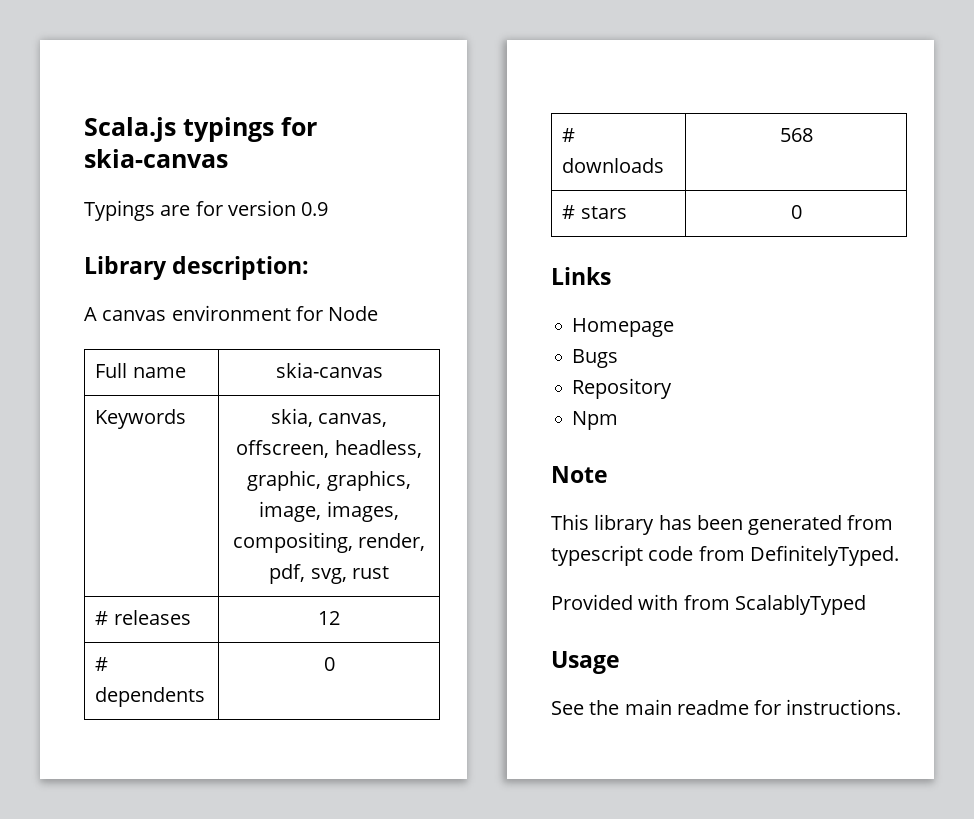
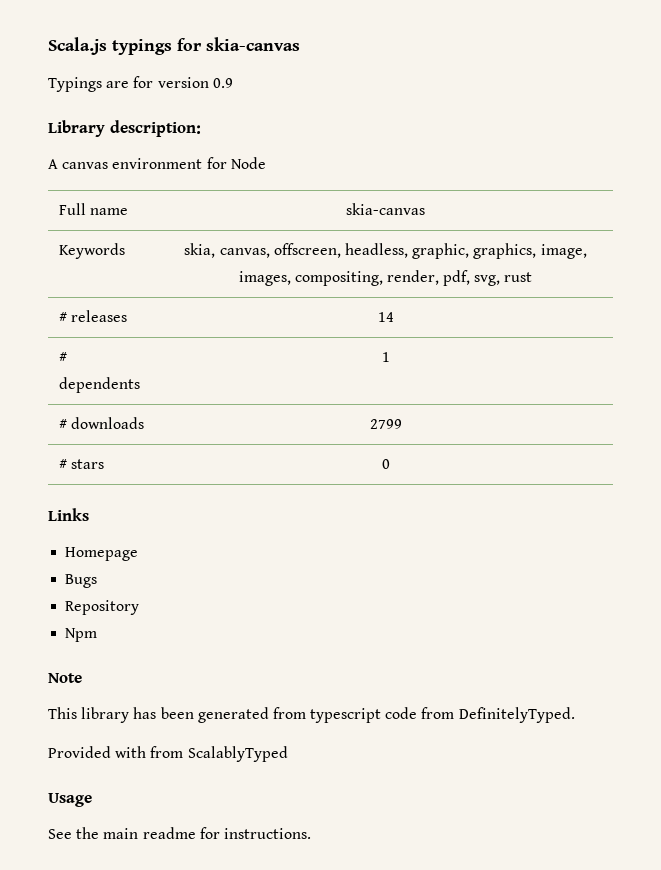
- # releases | 12
+ # releases | 14
- # dependents | 0
+ # dependents | 1
- # downloads | 568
+ # downloads | 2799

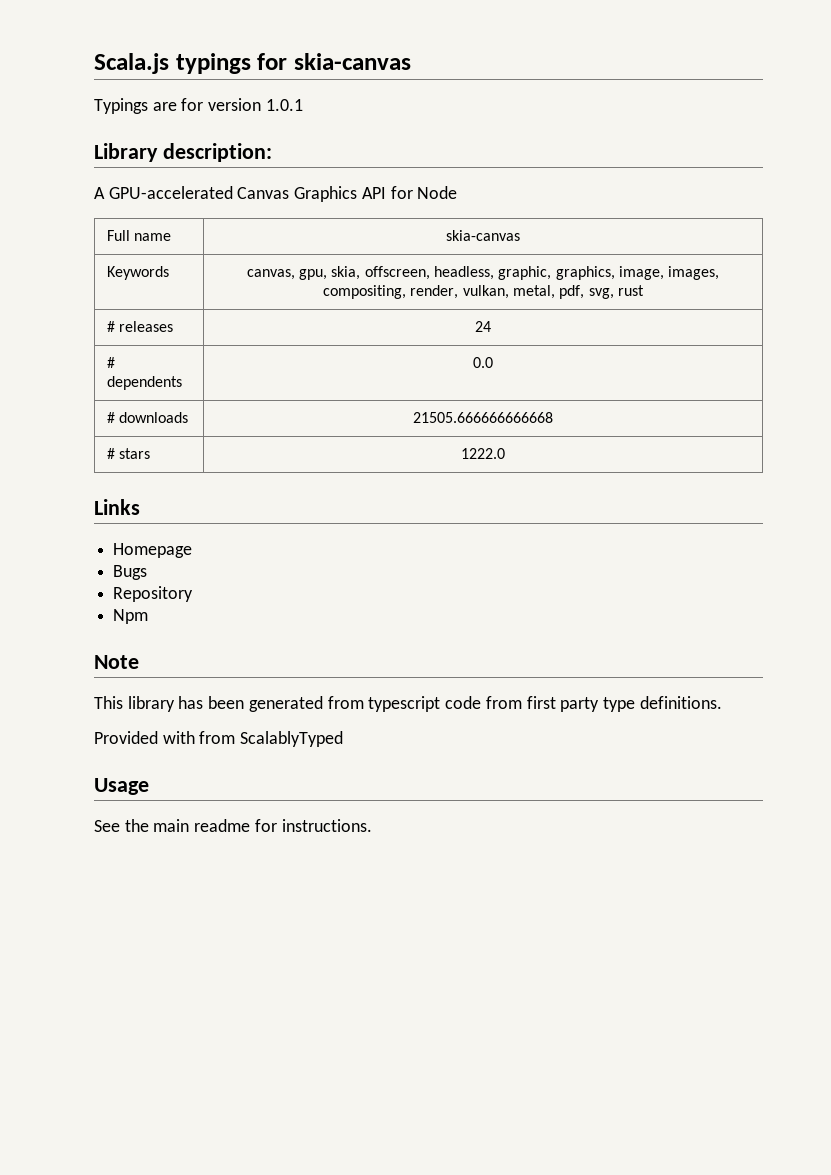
- Typings are for version 0.9
+ Typings are for version 1.0.1
- A canvas environment for Node
+ A GPU-accelerated Canvas Graphics API for Node
- Keywords | skia, canvas, offscreen, headless, graphic, graphics, image, images, compositing, render, pdf, svg, rust
+ Keywords | canvas, gpu, skia, offscreen, headless, graphic, graphics, image, images, compositing, render, vulkan, metal, pdf, svg, rust
- # releases | 14
+ # releases | 24
- # dependents | 1
+ # dependents | 0.0
- # downloads | 2799
+ # downloads | 21505.666666666668
- # stars | 0
+ # stars | 1222.0
- This library has been generated from typescript code from DefinitelyTyped.
+ This library has been generated from typescript code from first party type definitions.

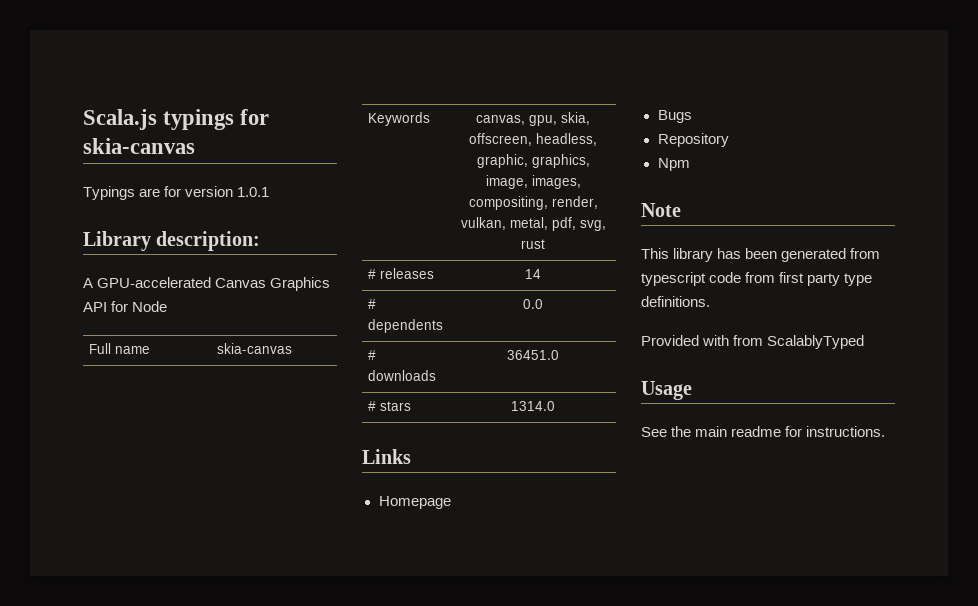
- # releases | 24
+ # releases | 14
- # downloads | 21505.666666666668
+ # downloads | 36451.0
- # stars | 1222.0
+ # stars | 1314.0

